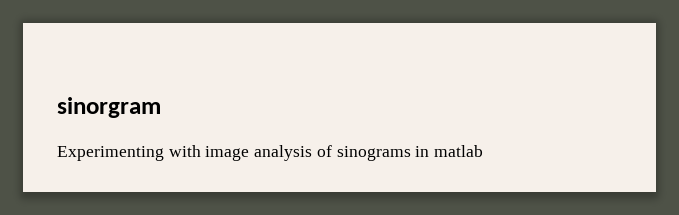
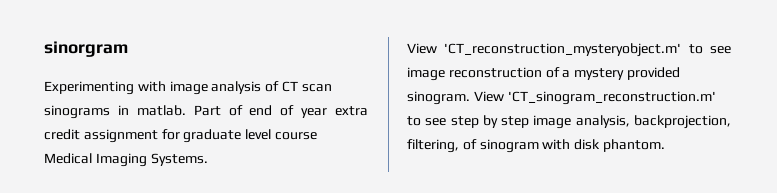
- Experimenting with image analysis of sinograms in matlab
+ Experimenting with image analysis of CT scan sinograms in matlab. Part of end of year extra credit assignment for graduate level course Medical Imaging Systems.
+ View 'CT_reconstruction_mysteryobject.m' to see image reconstruction of a mystery provided sinogram. View 'CT_sinogram_reconstruction.m' to see step by step image analysis, backprojection, filtering, of sinogram with disk phantom.

